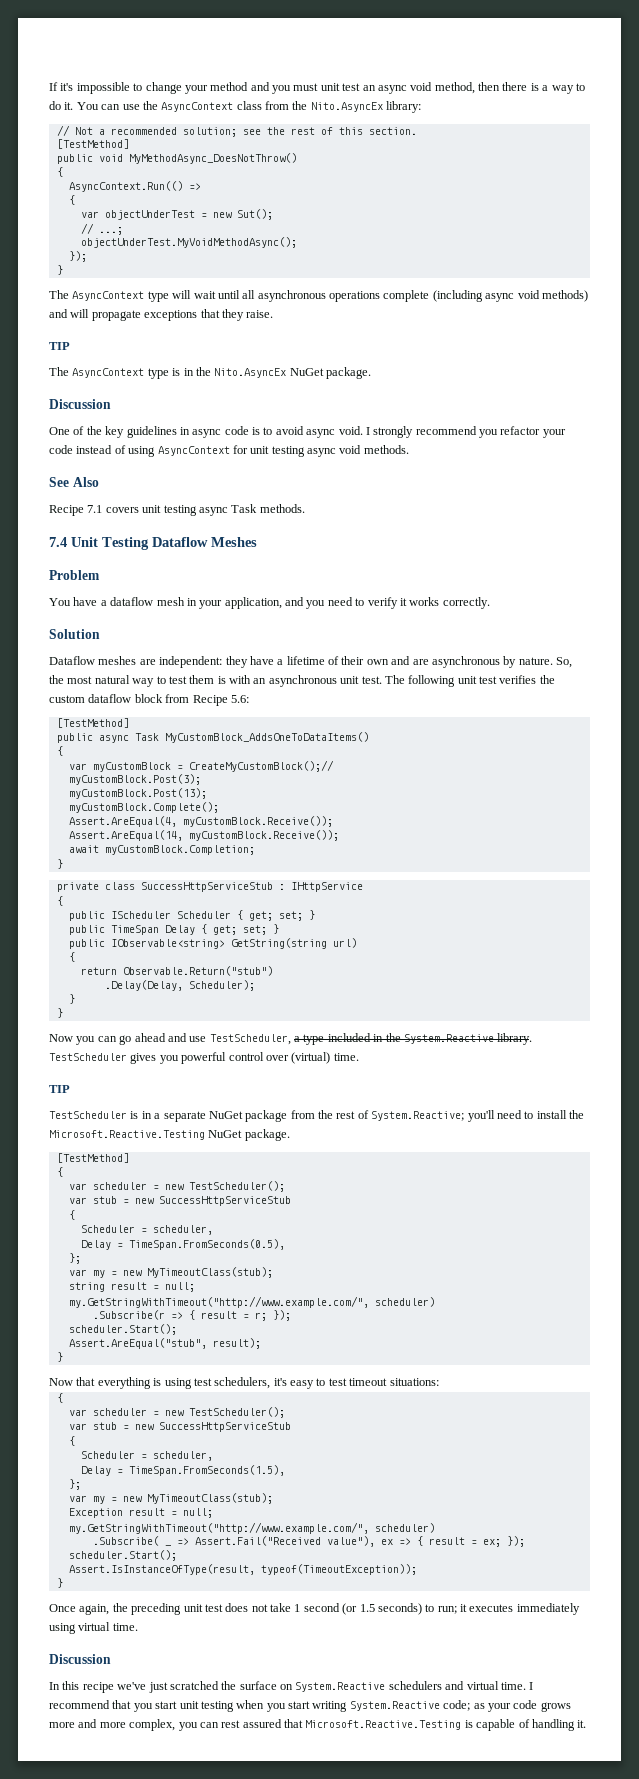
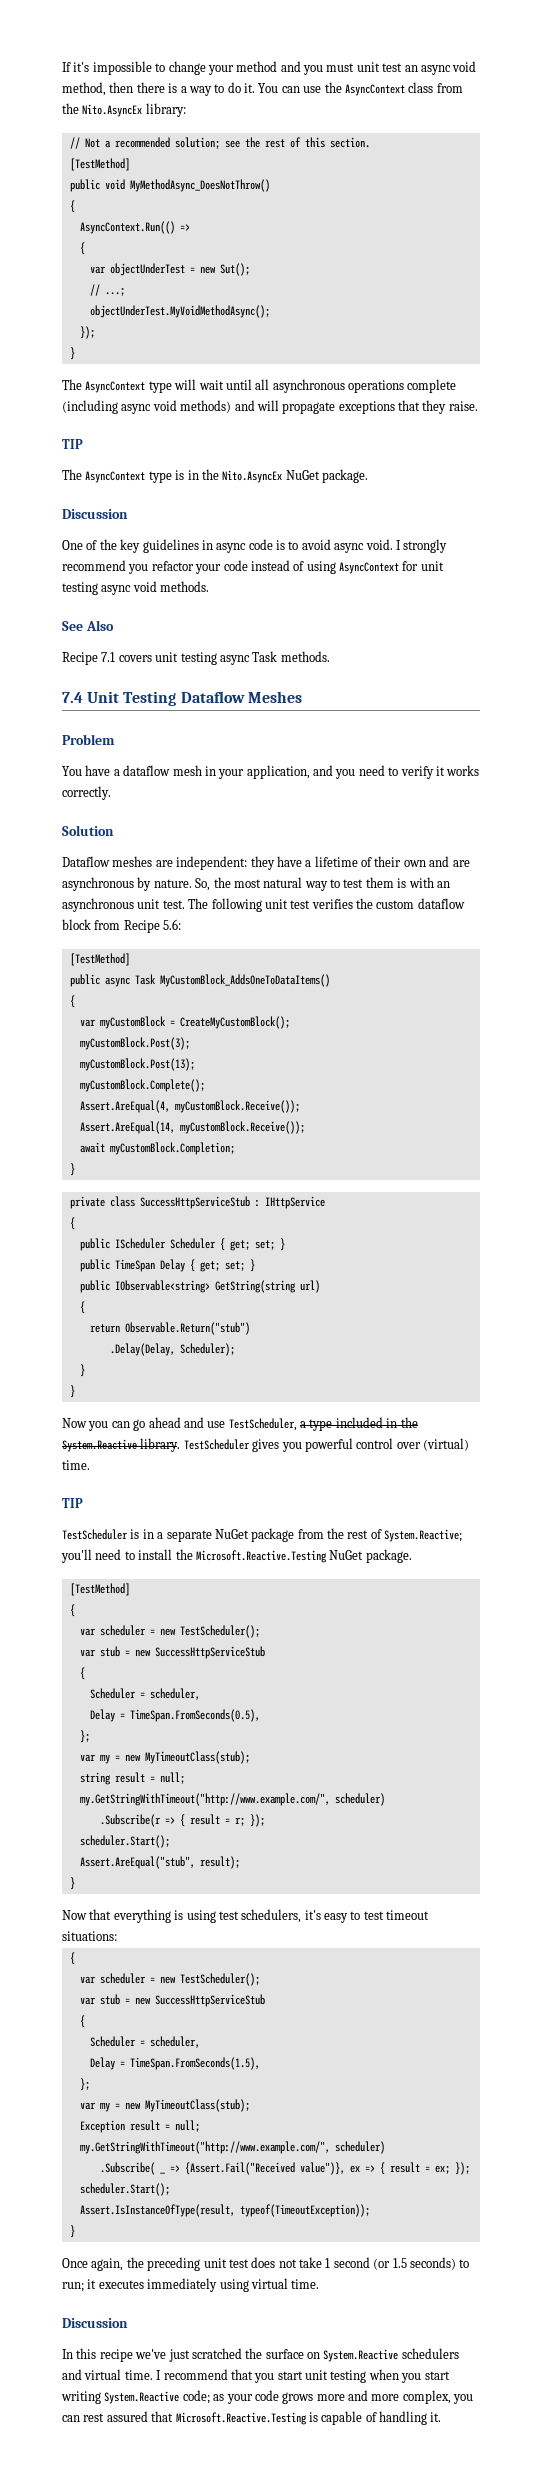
- var myCustomBlock = CreateMyCustomBlock();//
+ var myCustomBlock = CreateMyCustomBlock();
- .Subscribe( _ => Assert.Fail("Received value"), ex => { result = ex; });
+ .Subscribe( _ => {Assert.Fail("Received value")}, ex => { result = ex; });

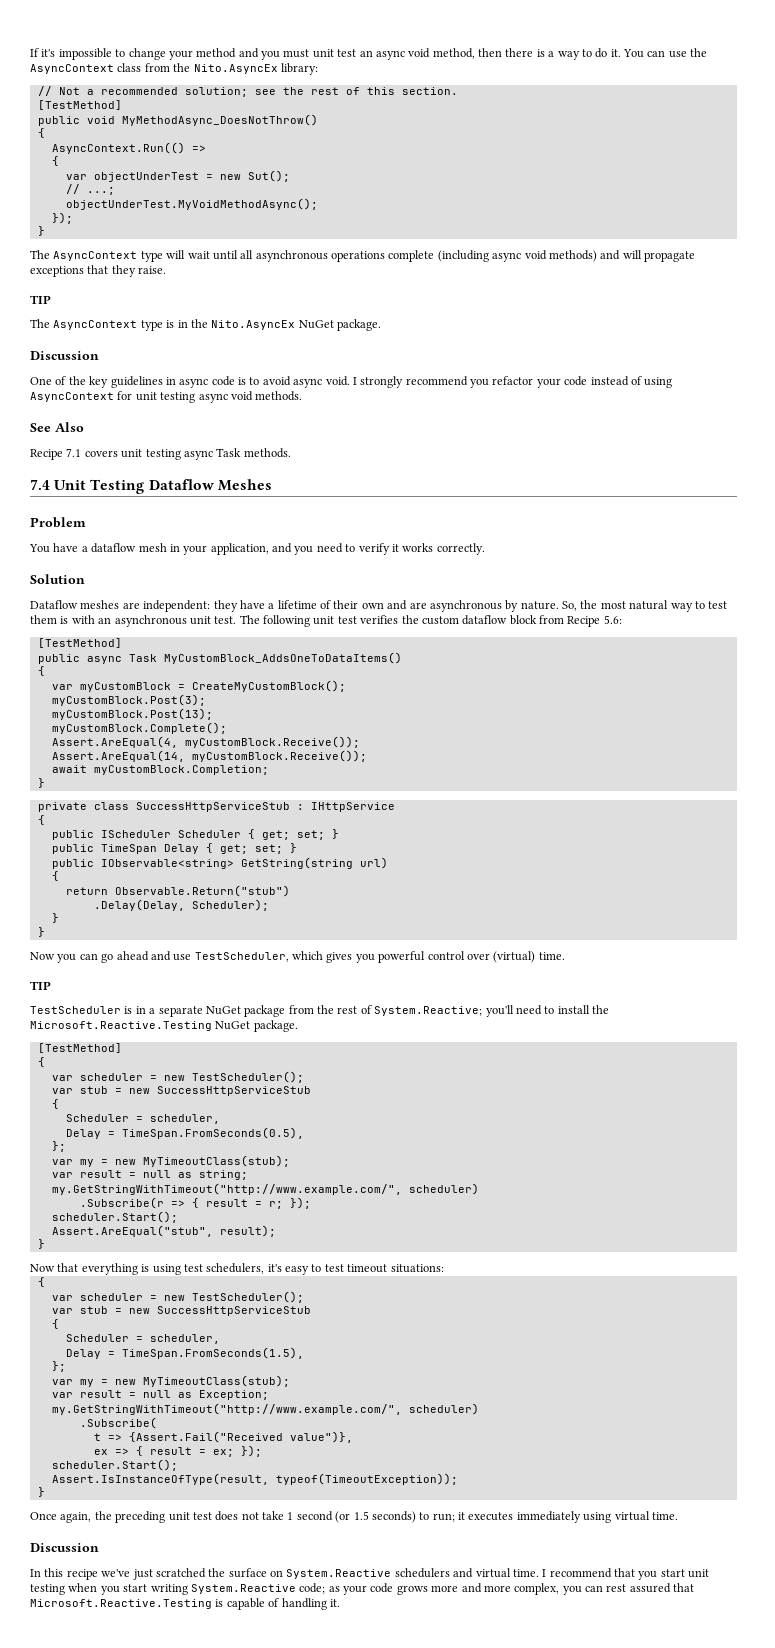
- Now you can go ahead and use TestScheduler, a type included in the System.Reactive library. TestScheduler gives you powerful control over (virtual) time.
+ Now you can go ahead and use TestScheduler, which gives you powerful control over (virtual) time.
- string result = null;
+ var result = null as string;
- Exception result = null;
+ var result = null as Exception;
- .Subscribe( _ => {Assert.Fail("Received value")}, ex => { result = ex; });
+ .Subscribe(
+ t => {Assert.Fail("Received value")},
+ ex => { result = ex; });

